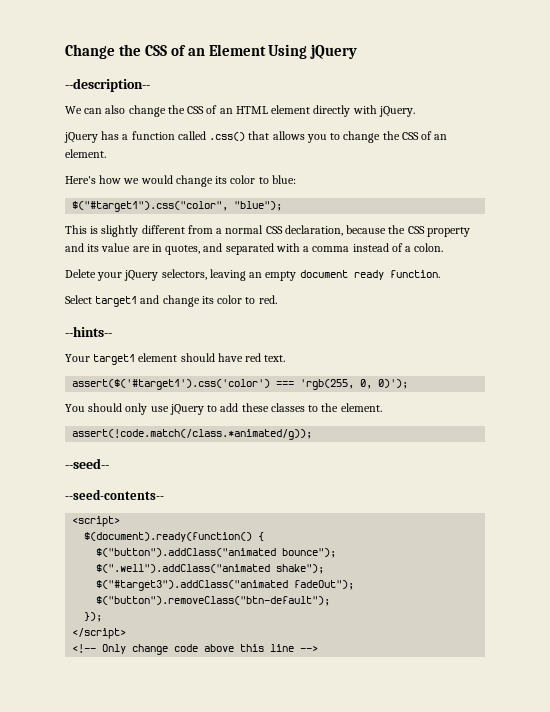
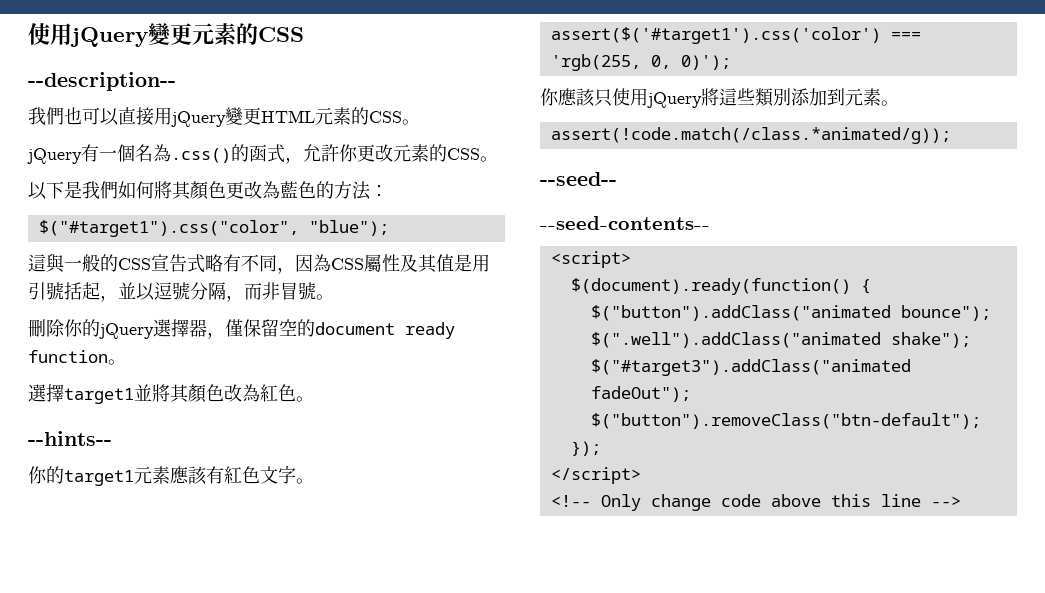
- Change the CSS of an Element Using jQuery
+ 使用jQuery變更元素的CSS
  --description--
- We can also change the CSS of an HTML element directly with jQuery.
- jQuery has a function called .css() that allows you to change the CSS of an element.
- Here's how we would change its color to blue:
+ 我們也可以直接用jQuery變更HTML元素的CSS。
+ jQuery有一個名為.css()的函式，允許你更改元素的CSS。
+ 以下是我們如何將其顏色更改為藍色的方法：
  $("#target1").css("color", "blue");
- This is slightly different from a normal CSS declaration, because the CSS property and its value are in quotes, and separated with a comma instead of a colon.
- Delete your jQuery selectors, leaving an empty document ready function.
- Select target1 and change its color to red.
+ 這與一般的CSS宣告式略有不同，因為CSS屬性及其值是用引號括起，並以逗號分隔，而非冒號。
+ 刪除你的jQuery選擇器，僅保留空的document ready function。
+ 選擇target1並將其顏色改為紅色。
  --hints--
- Your target1 element should have red text.
+ 你的target1元素應該有紅色文字。
- You should only use jQuery to add these classes to the element.
+ 你應該只使用jQuery將這些類別添加到元素。

